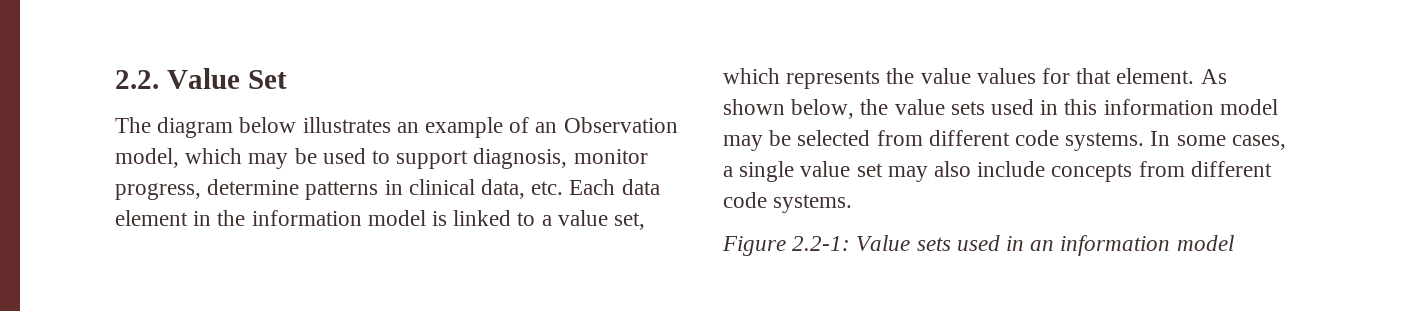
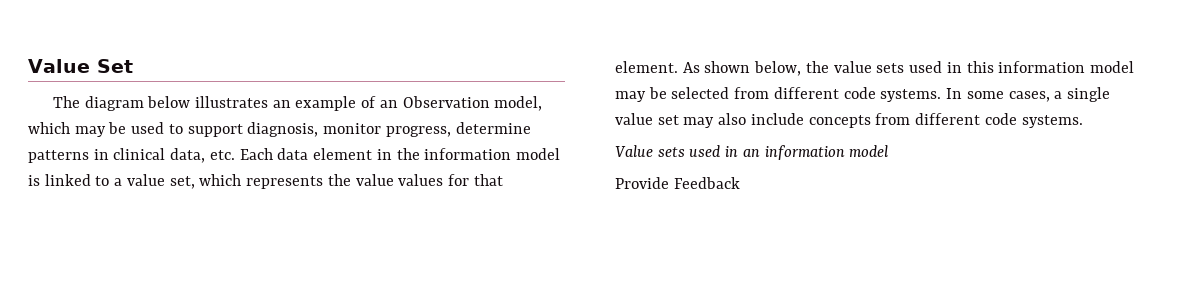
- 2.2. Value Set
+ Value Set
- Figure 2.2-1: Value sets used in an information model
+ Value sets used in an information model
+ Provide Feedback

